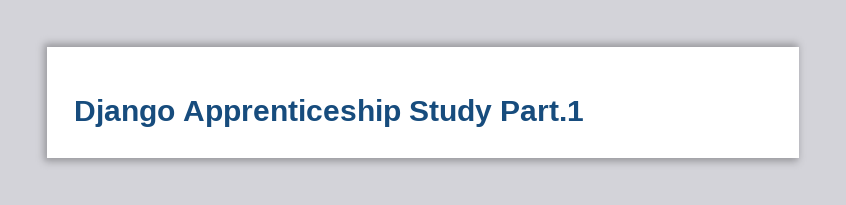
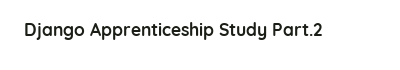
- Django Apprenticeship Study Part.1
+ Django Apprenticeship Study Part.2

